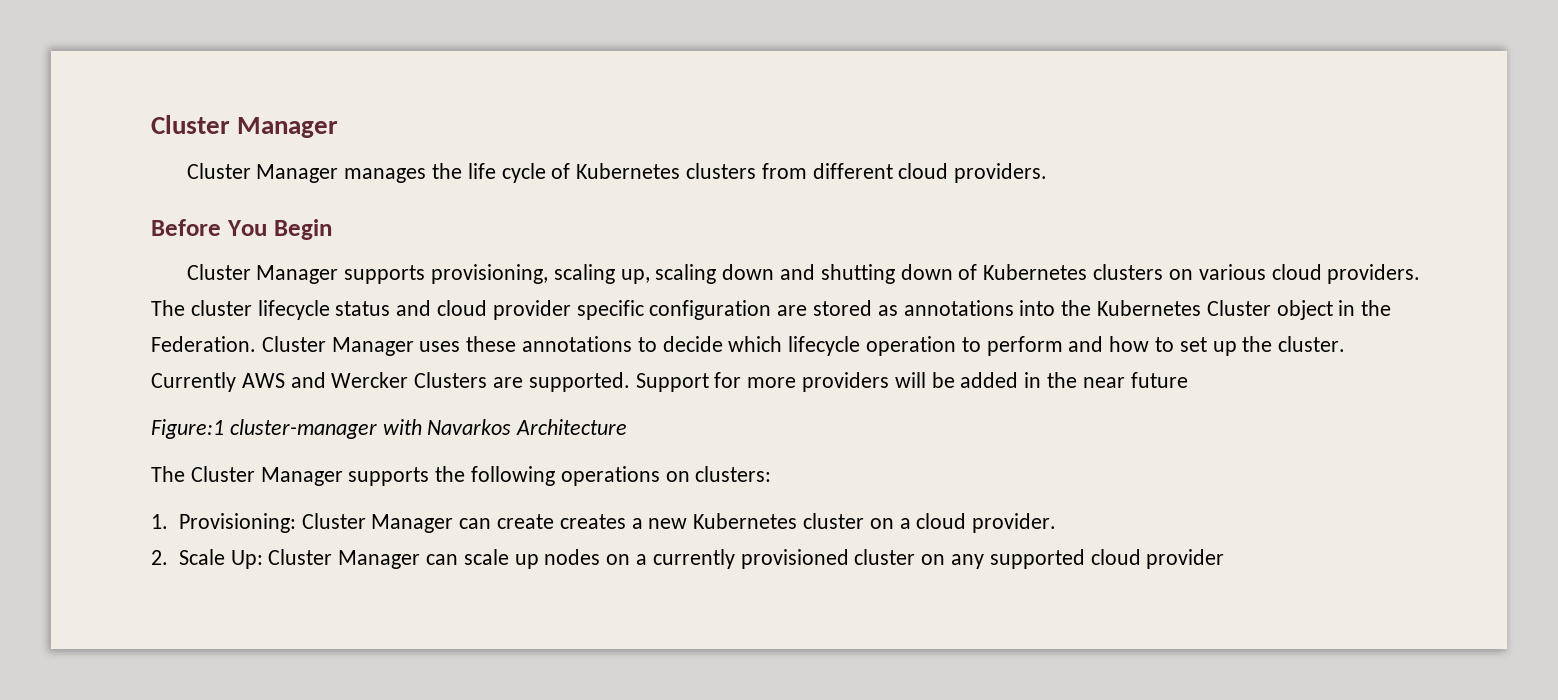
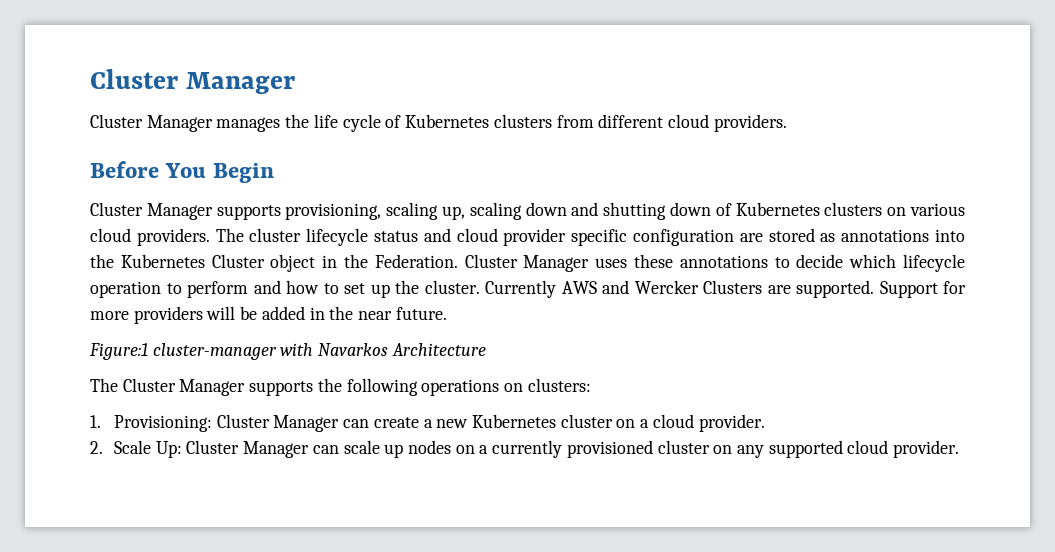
- Support for more providers will be added in the near future
+ Support for more providers will be added in the near future.
- 1. Provisioning: Cluster Manager can create creates a new Kubernetes cluster on a cloud provider.
+ 1. Provisioning: Cluster Manager can create a new Kubernetes cluster on a cloud provider.
- 2. Scale Up: Cluster Manager can scale up nodes on a currently provisioned cluster on any supported cloud provider
+ 2. Scale Up: Cluster Manager can scale up nodes on a currently provisioned cluster on any supported cloud provider.

